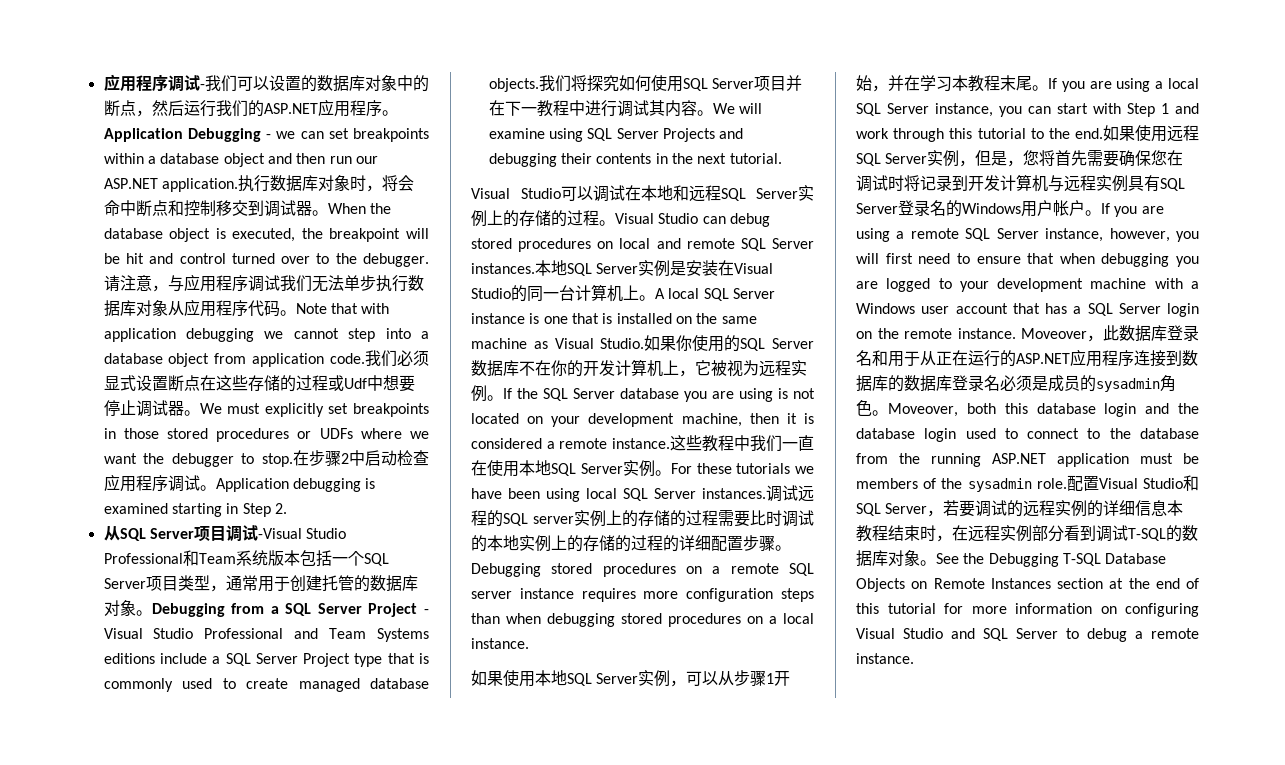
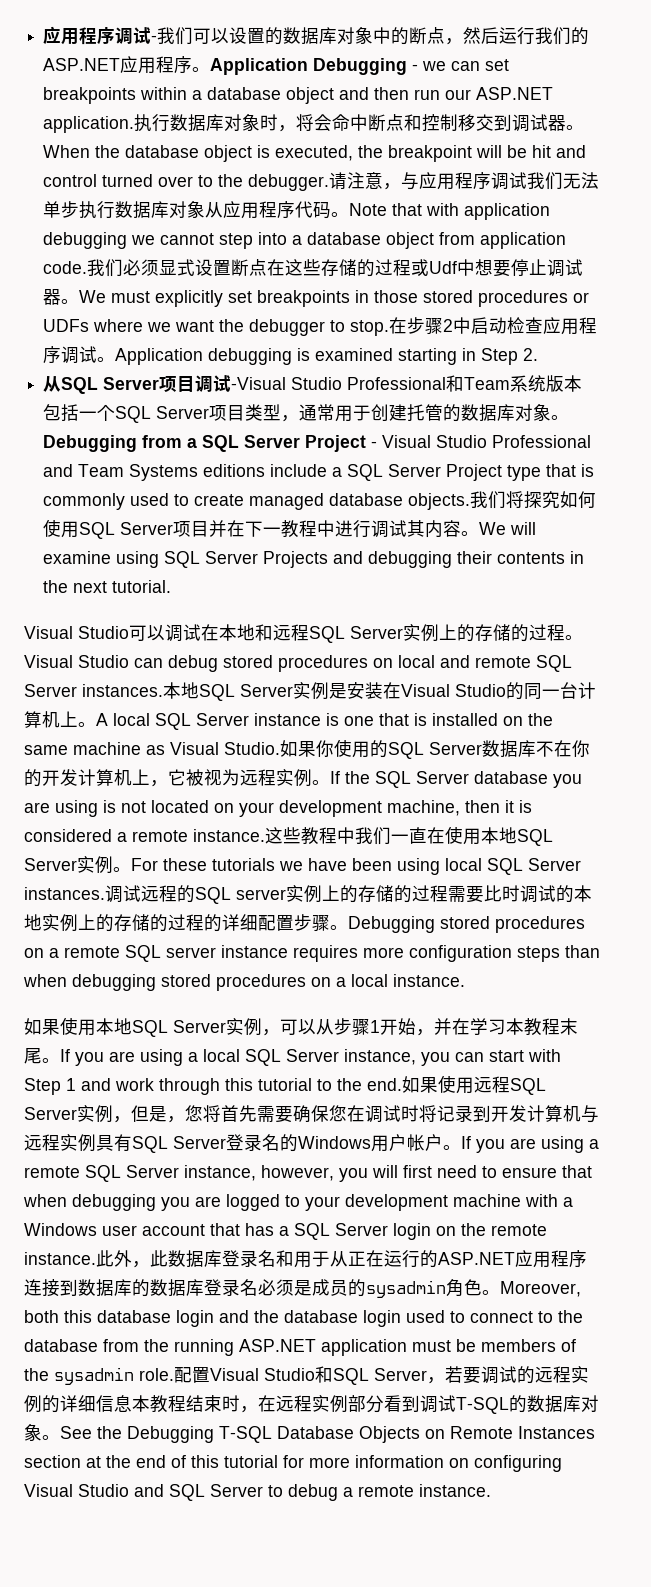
- Moveover，此数据库登录名和用于从正在运行的ASP.NET应用程序连接到数据库的数据库登录名必须是成员的sysadmin角色。
+ 此外，此数据库登录名和用于从正在运行的ASP.NET应用程序连接到数据库的数据库登录名必须是成员的sysadmin角色。
- Moveover, both this database login and the database login used to connect to the database from the running ASP.NET application must be members of the sysadmin role.
+ Moreover, both this database login and the database login used to connect to the database from the running ASP.NET application must be members of the sysadmin role.

